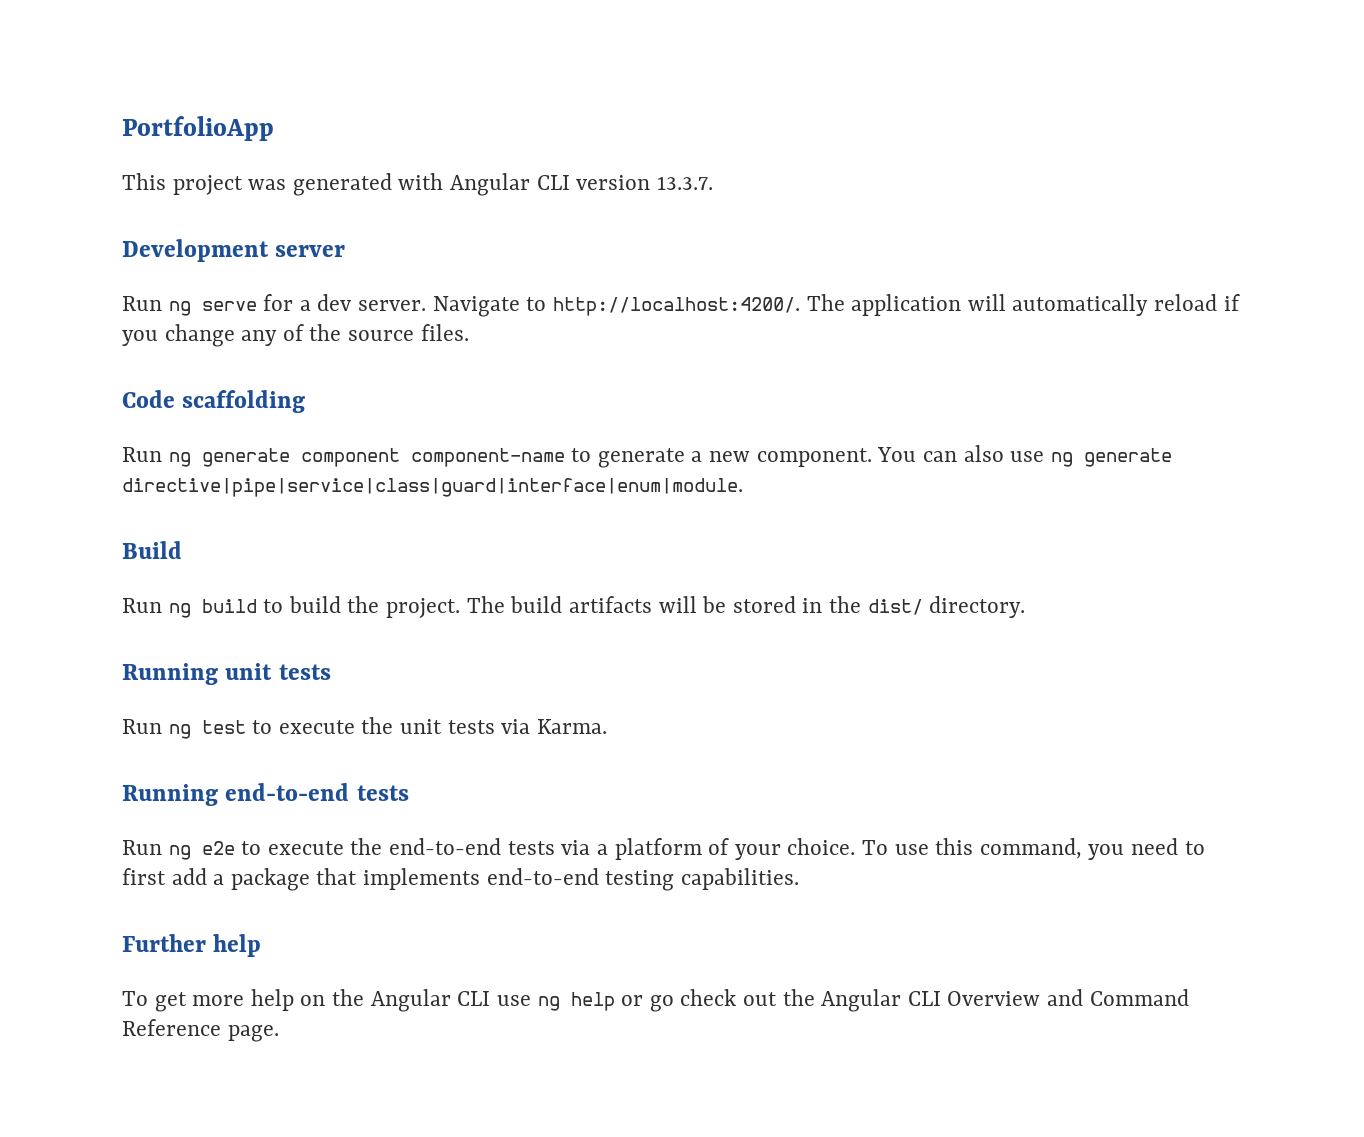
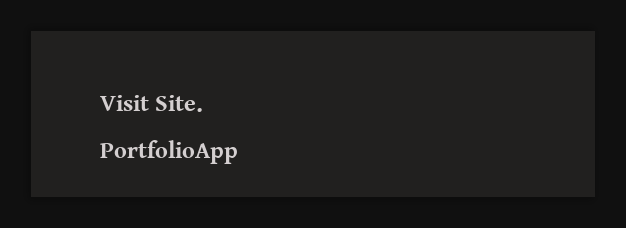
+ Visit Site.
- This project was generated with Angular CLI version 13.3.7.
- Development server
- Run ng serve for a dev server. Navigate to http://localhost:4200/. The application will automatically reload if you change any of the source files.
- Code scaffolding
- Run ng generate component component-name to generate a new component. You can also use ng generate directive|pipe|service|class|guard|interface|enum|module.
- Build
- Run ng build to build the project. The build artifacts will be stored in the dist/ directory.
- Running unit tests
- Run ng test to execute the unit tests via Karma.
- Running end-to-end tests
- Run ng e2e to execute the end-to-end tests via a platform of your choice. To use this command, you need to first add a package that implements end-to-end testing capabilities.
- Further help
- To get more help on the Angular CLI use ng help or go check out the Angular CLI Overview and Command Reference page.

